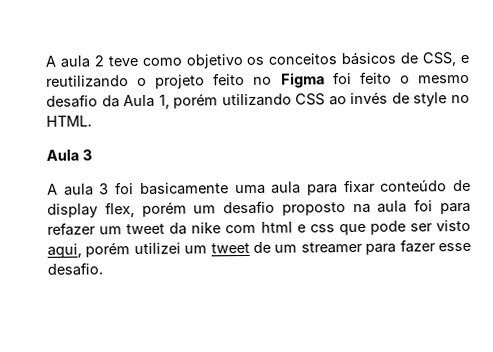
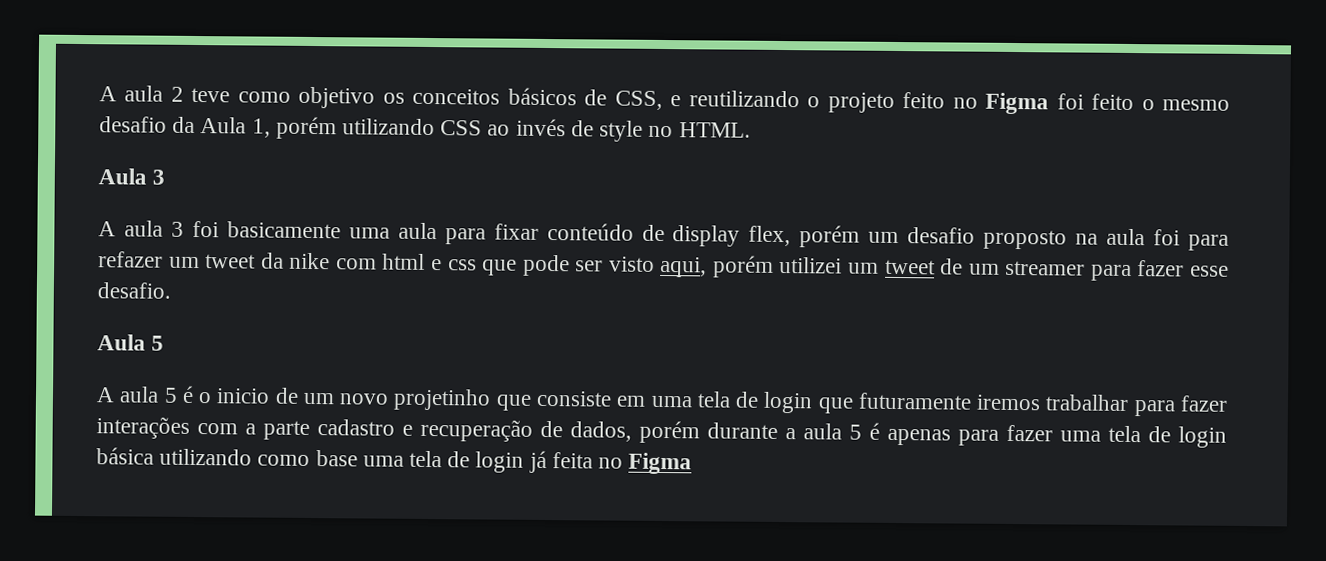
+ Aula 5
+ A aula 5 é o inicio de um novo projetinho que consiste em uma tela de login que futuramente iremos trabalhar para fazer interações com a parte cadastro e recuperação de dados, porém durante a aula 5 é apenas para fazer uma tela de login básica utilizando como base uma tela de login já feita no Figma

